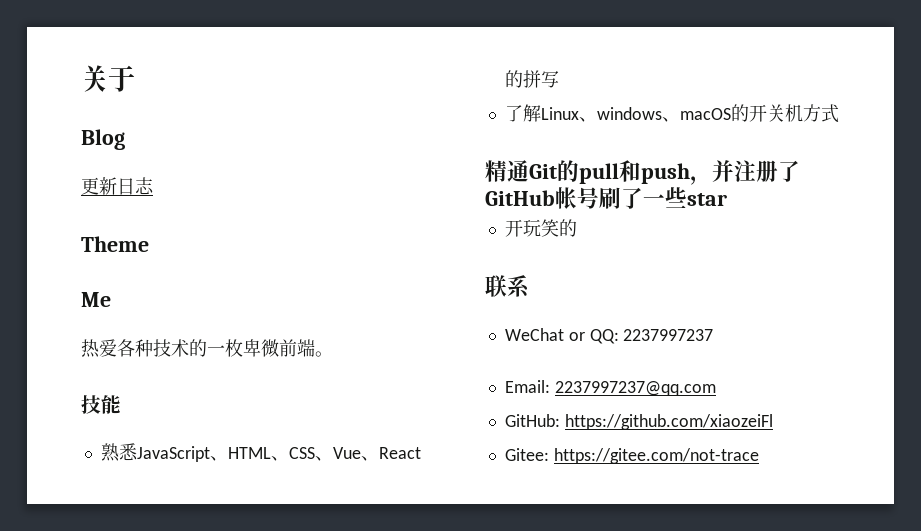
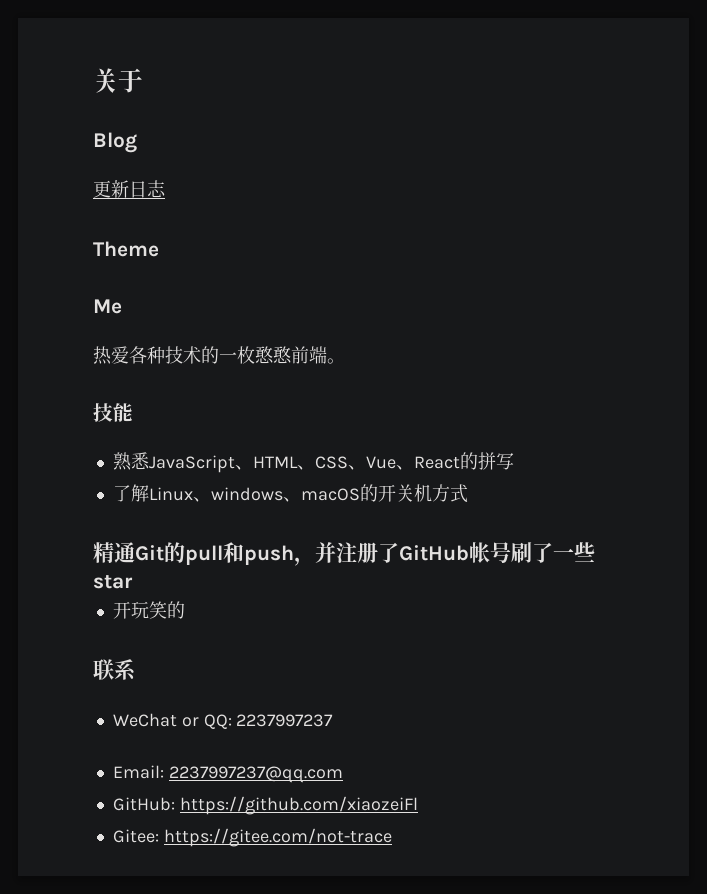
- 热爱各种技术的一枚卑微前端。
+ 热爱各种技术的一枚憨憨前端。

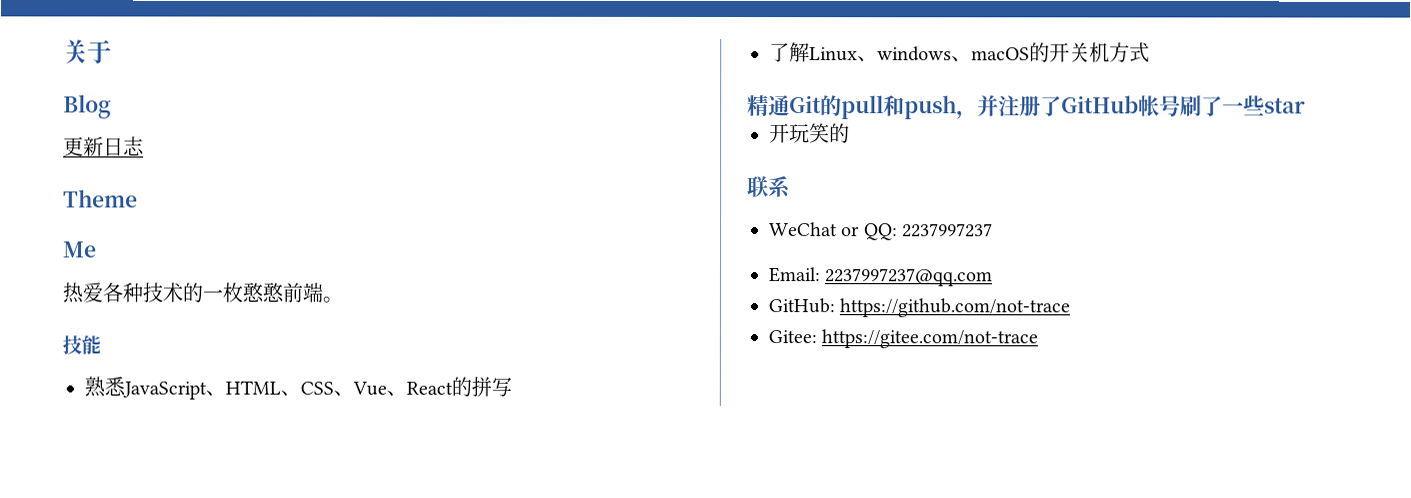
- GitHub: https://github.com/xiaozeiFl
+ GitHub: https://github.com/not-trace

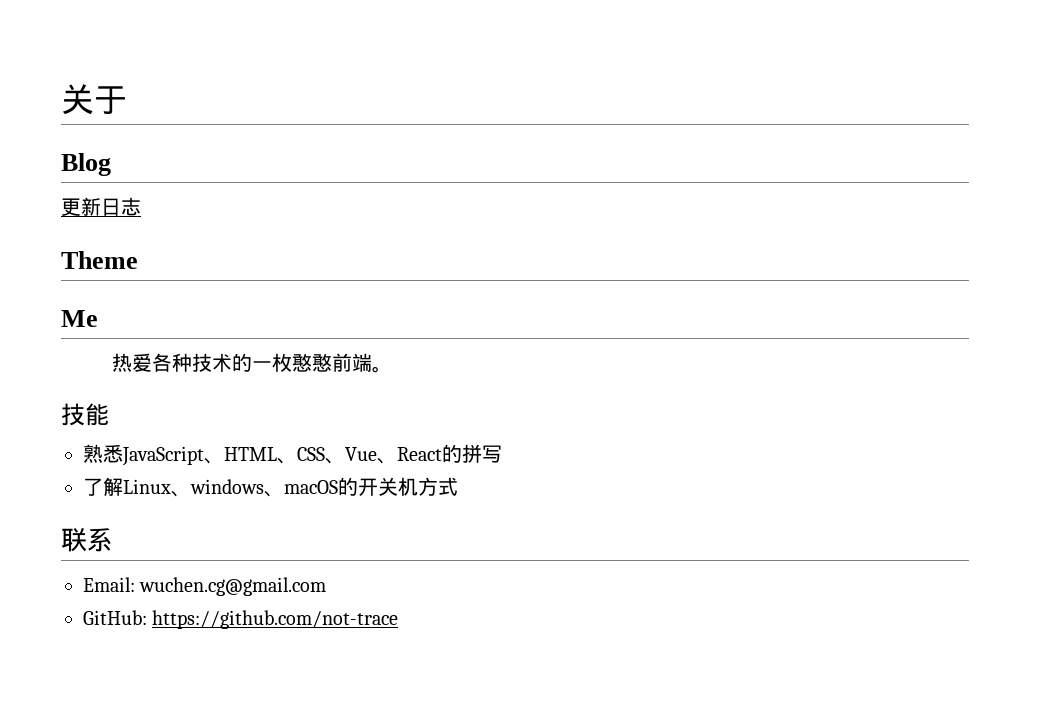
- 精通Git的pull和push，并注册了GitHub帐号刷了一些star
- 开玩笑的
  联系
- WeChat or QQ: 2237997237
- Email: 2237997237@qq.com
+ Email: wuchen.cg@gmail.com
- Gitee: https://gitee.com/not-trace

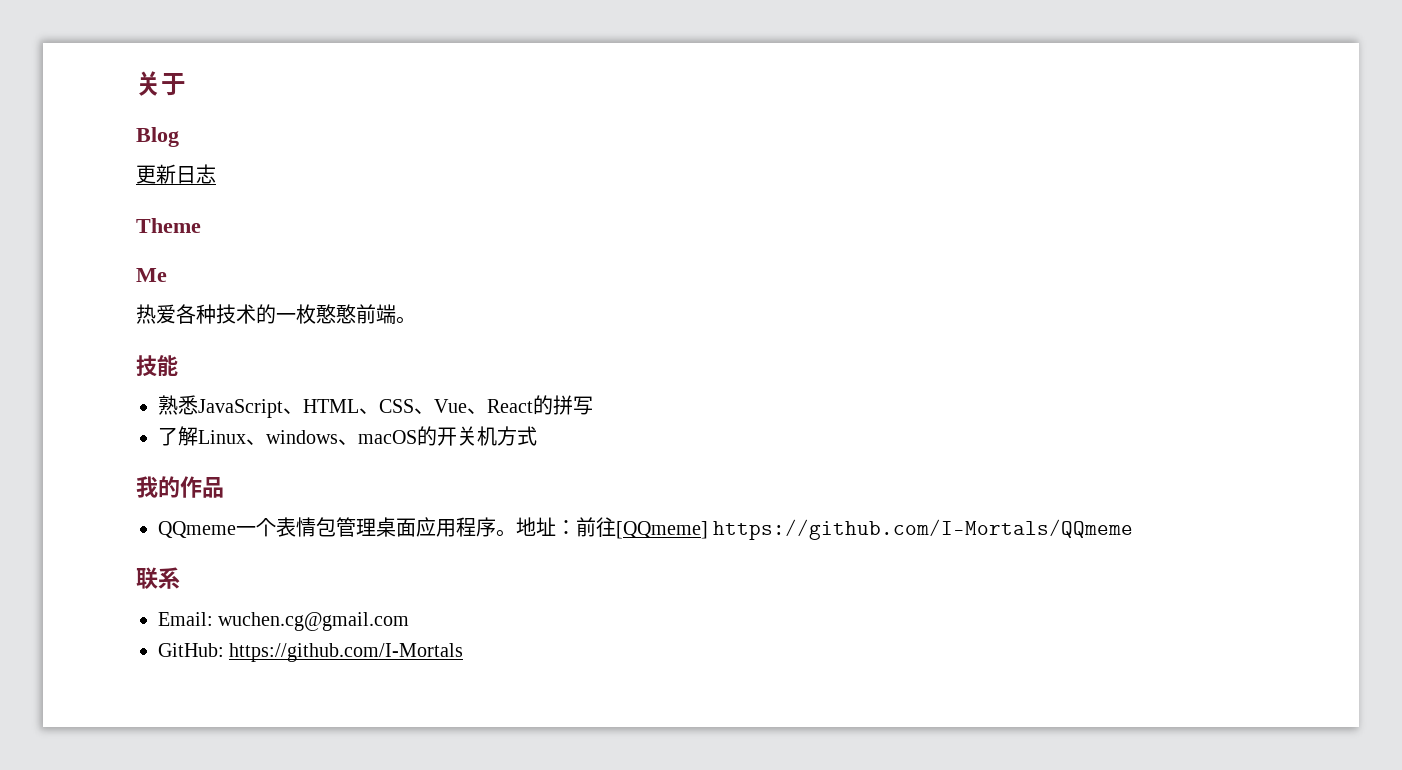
+ 我的作品
+ QQmeme一个表情包管理桌面应用程序。地址：前往[QQmeme] https://github.com/I-Mortals/QQmeme
- GitHub: https://github.com/not-trace
+ GitHub: https://github.com/I-Mortals

